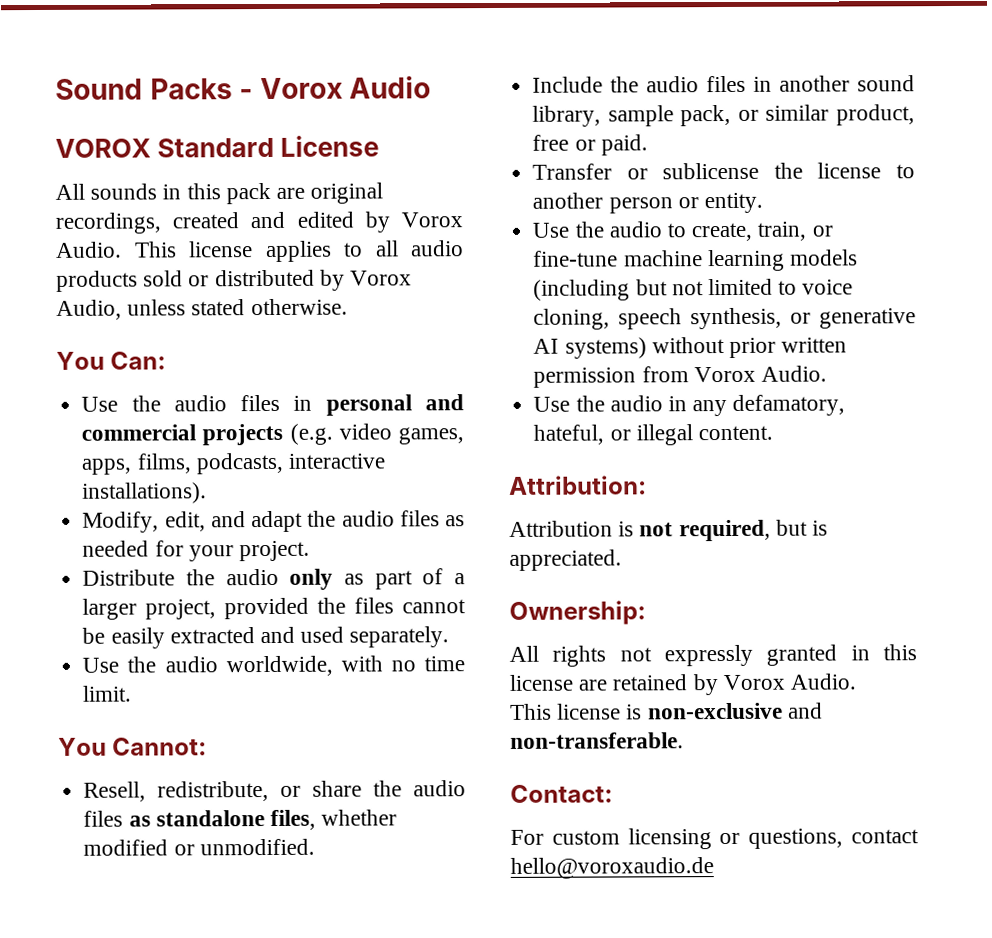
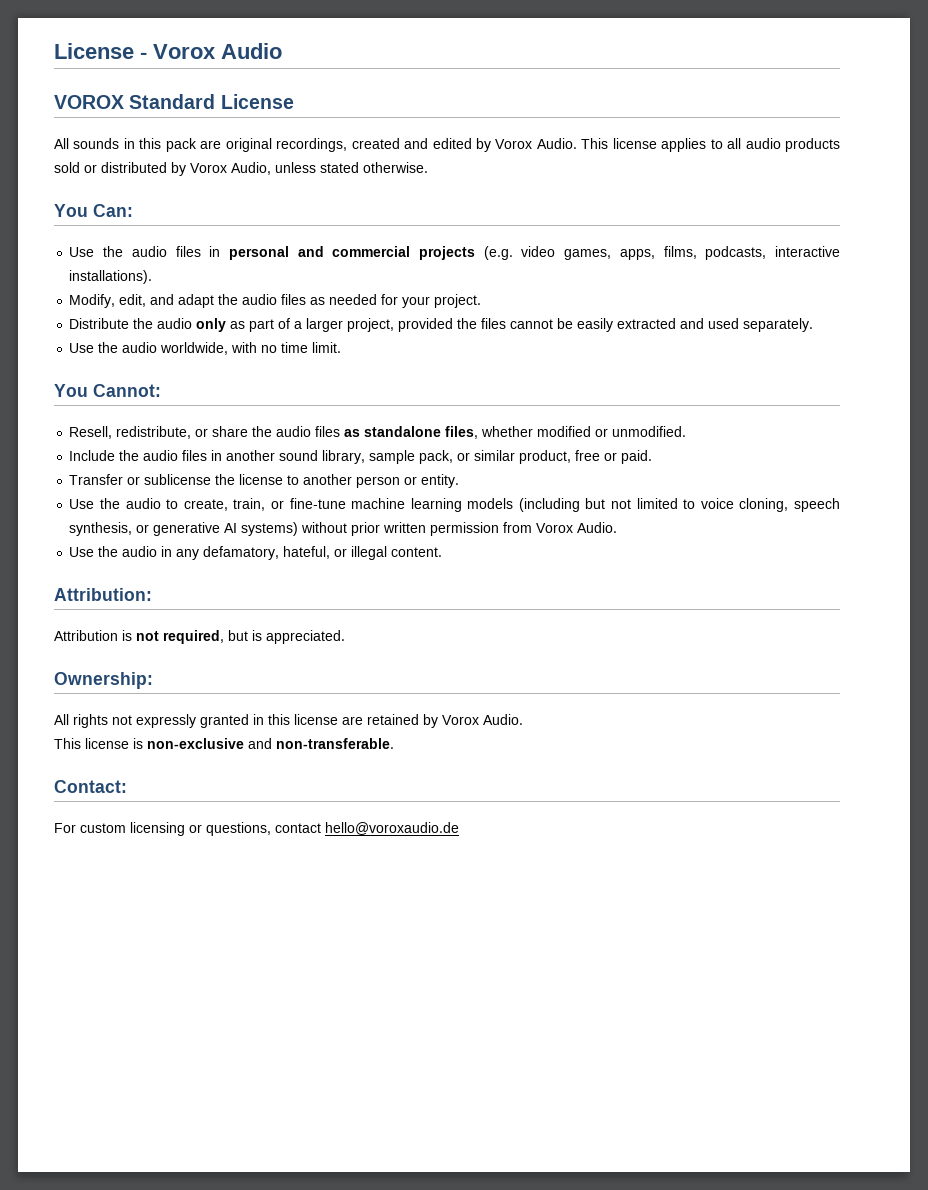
- Sound Packs - Vorox Audio
+ License - Vorox Audio

